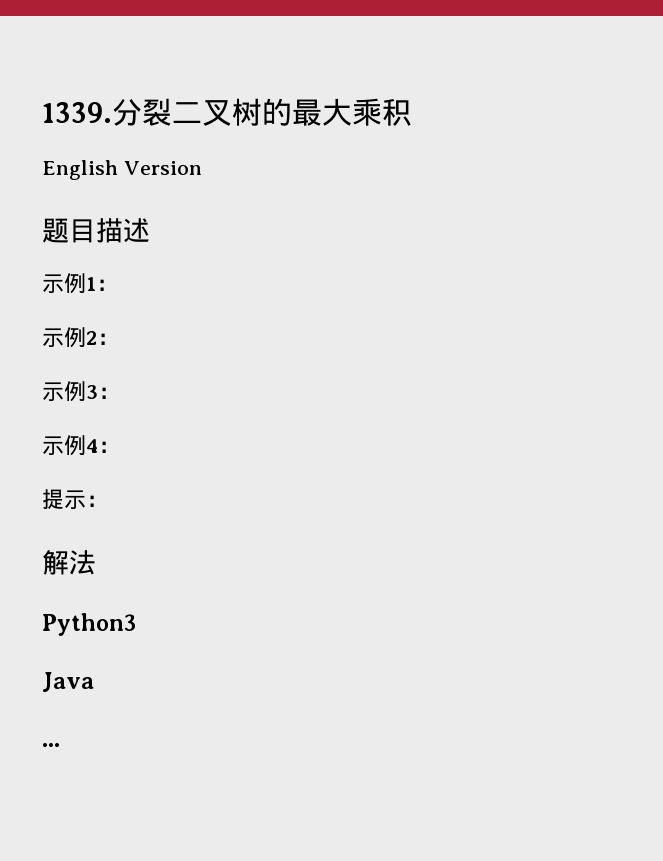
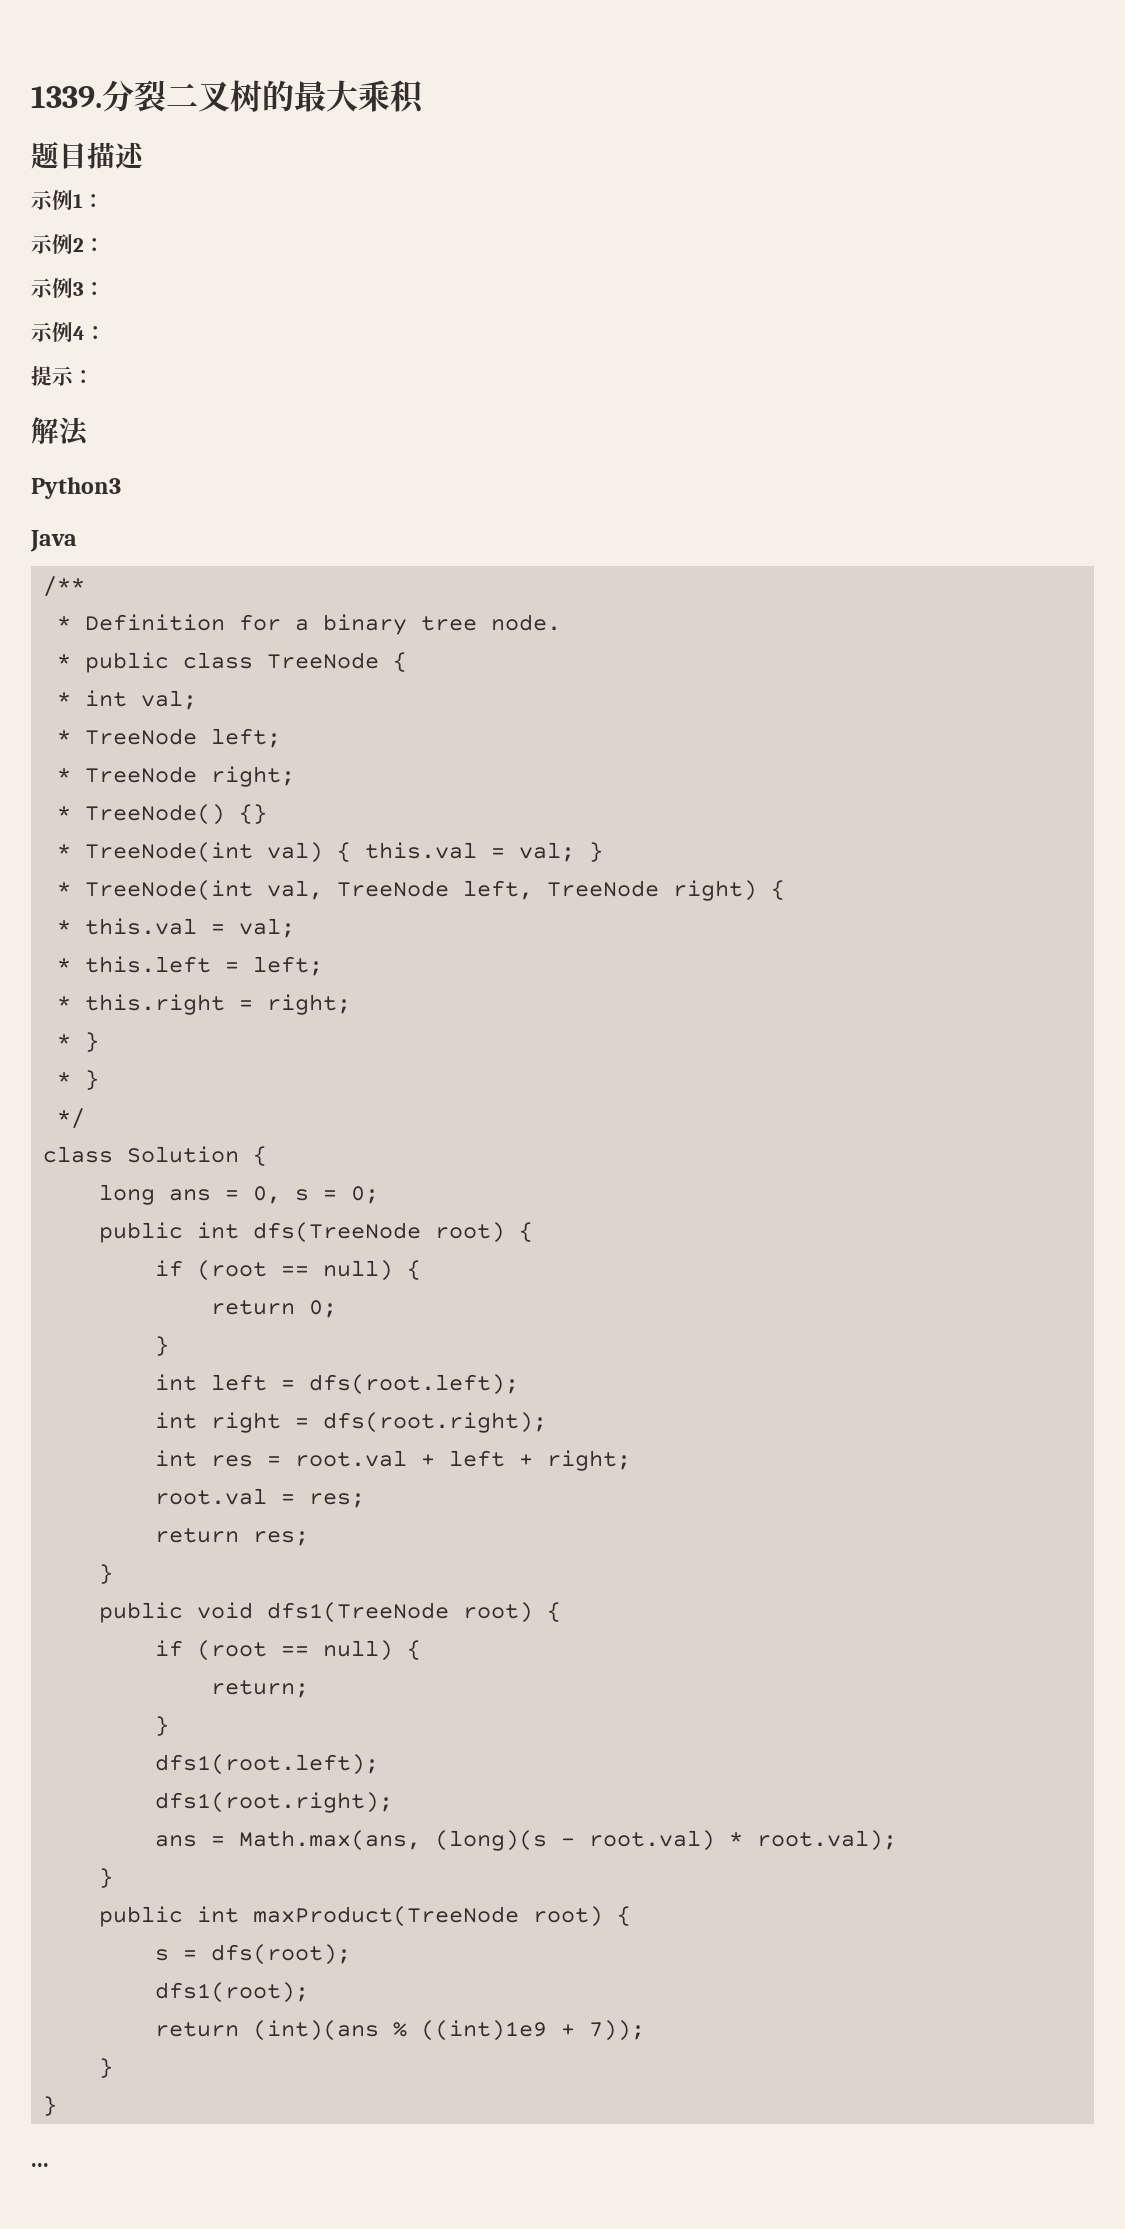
- English Version
+ /**
+ * Definition for a binary tree node.
+ * public class TreeNode {
+ * int val;
+ * TreeNode left;
+ * TreeNode right;
+ * TreeNode() {}
+ * TreeNode(int val) { this.val = val; }
+ * TreeNode(int val, TreeNode left, TreeNode right) {
+ * this.val = val;
+ * this.left = left;
+ * this.right = right;
+ * }
+ * }
+ */
+ class Solution {
+ long ans = 0, s = 0;
+ public int dfs(TreeNode root) {
+ if (root == null) {
+ return 0;
+ }
+ int left = dfs(root.left);
+ int right = dfs(root.right);
+ int res = root.val + left + right;
+ root.val = res;
+ return res;
+ }
+ public void dfs1(TreeNode root) {
+ if (root == null) {
+ return;
+ }
+ dfs1(root.left);
+ dfs1(root.right);
+ ans = Math.max(ans, (long)(s - root.val) * root.val);
+ }
+ public int maxProduct(TreeNode root) {
+ s = dfs(root);
+ dfs1(root);
+ return (int)(ans % ((int)1e9 + 7));
+ }
+ }

